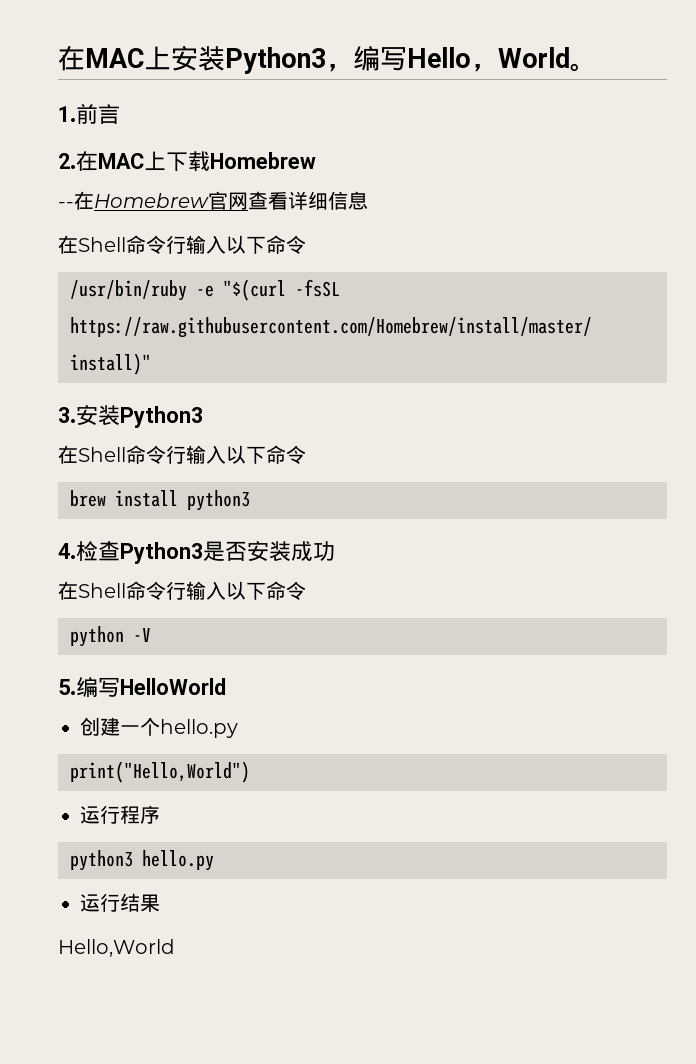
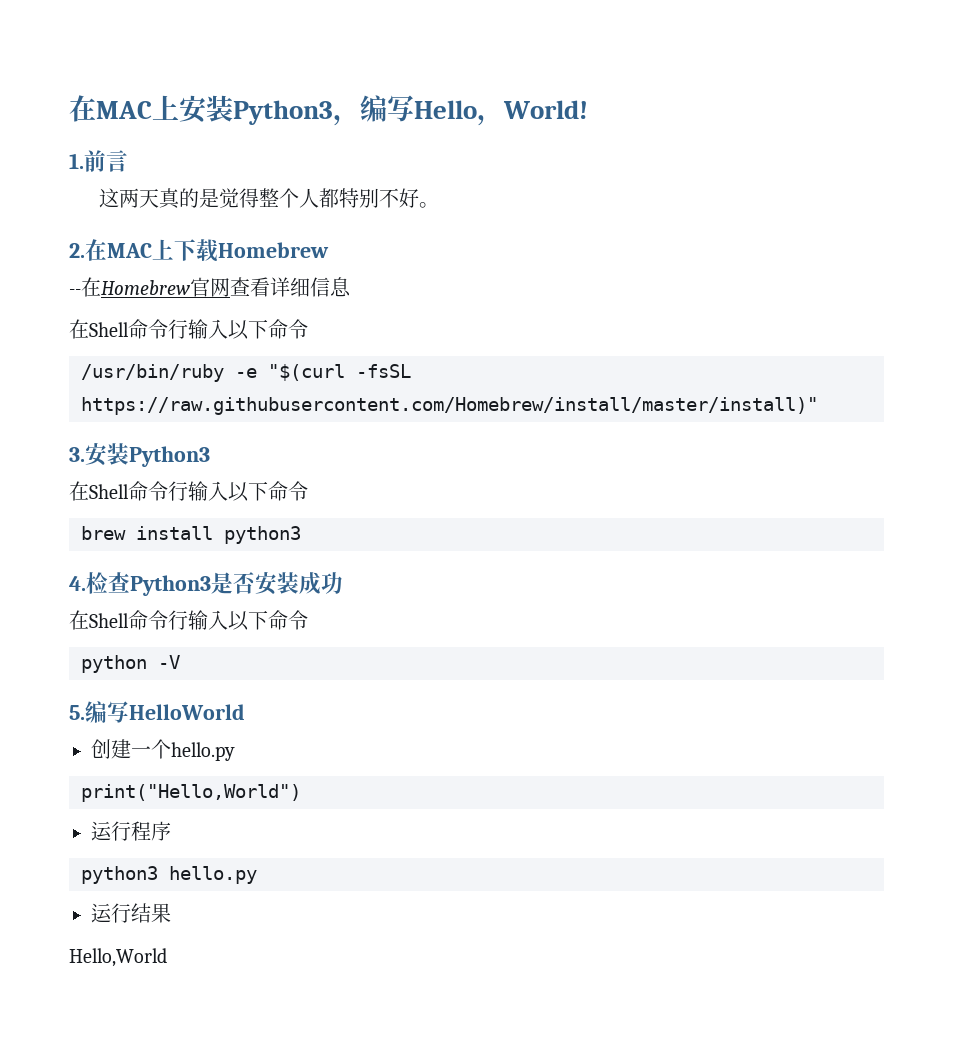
- 在MAC上安装Python3，编写Hello，World。
+ 在MAC上安装Python3，编写Hello，World!
+ 这两天真的是觉得整个人都特别不好。

